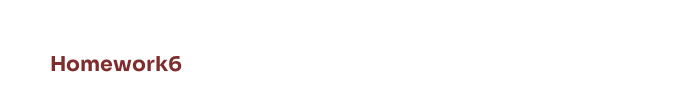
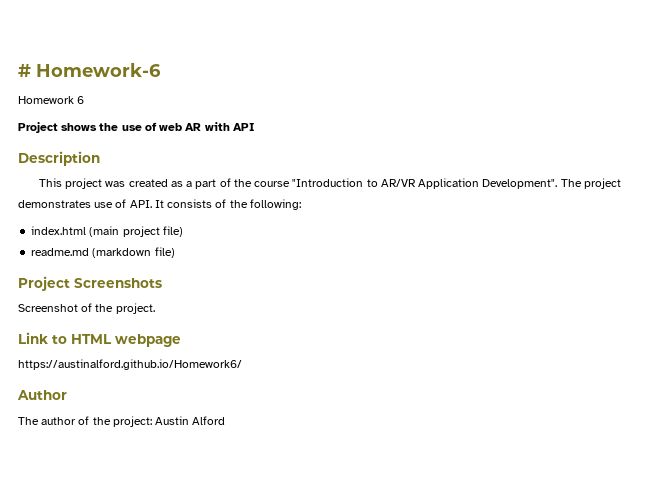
- Homework6
+ # Homework-6
+ Homework 6
+ Project shows the use of web AR with API
+ Description
+ This project was created as a part of the course "Introduction to AR/VR Application Development". The project demonstrates use of API. It consists of the following:
+ index.html (main project file)
+ readme.md (markdown file)
+ Project Screenshots
+ Screenshot of the project.
+ Link to HTML webpage
+ https://austinalford.github.io/Homework6/
+ Author
+ The author of the project: Austin Alford

